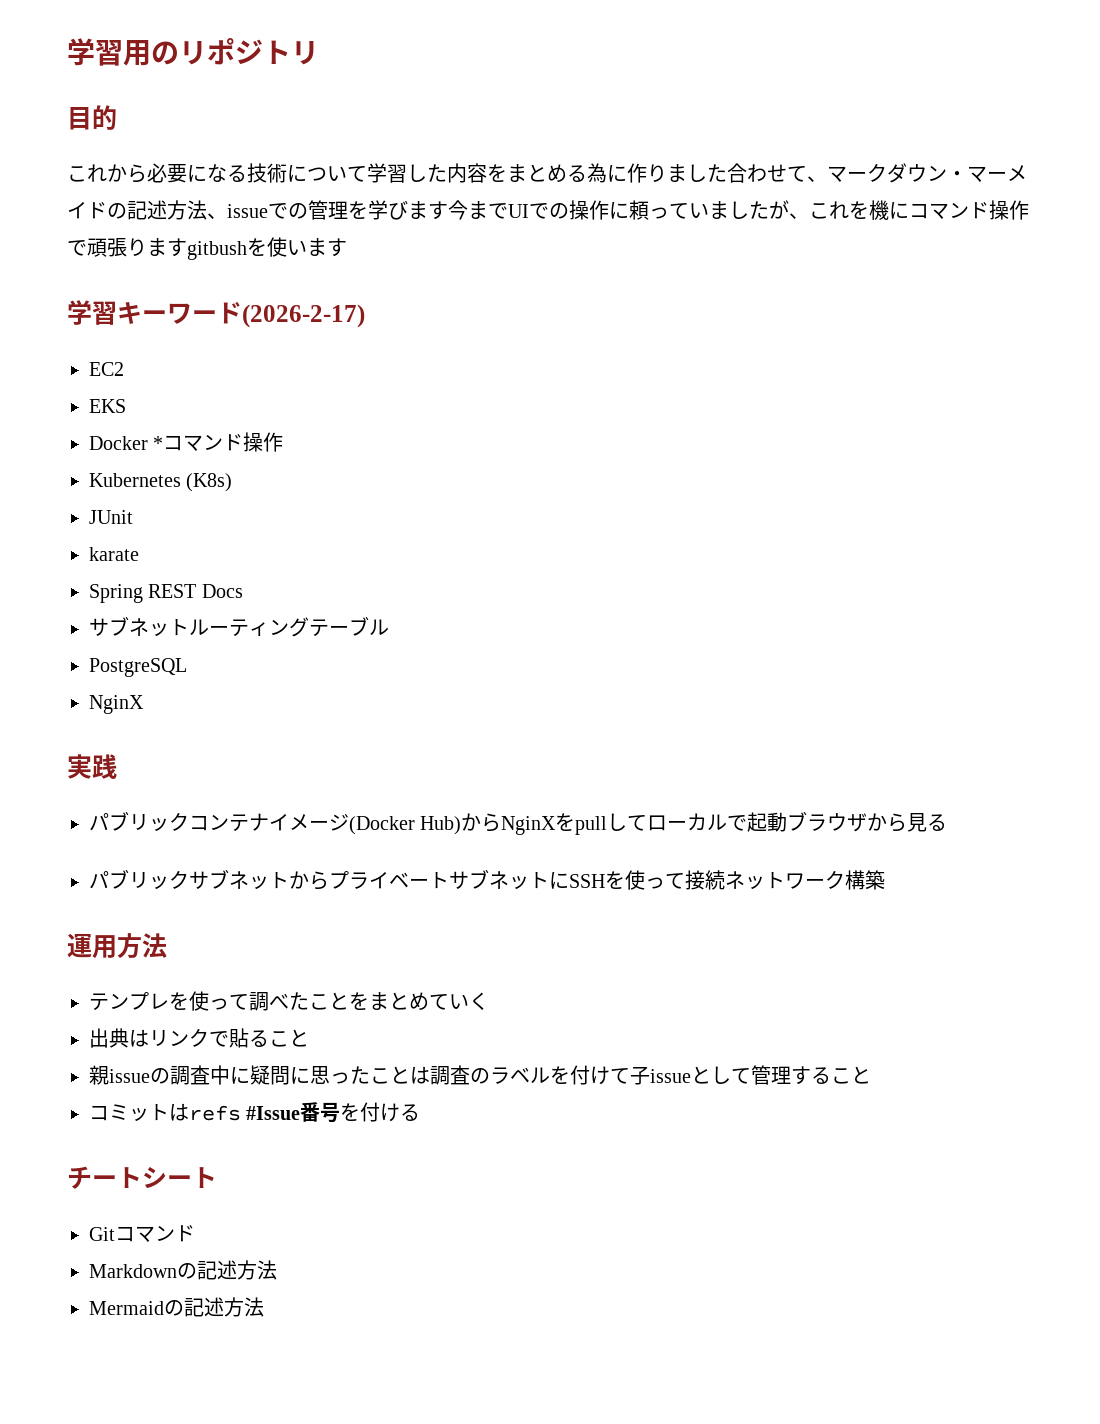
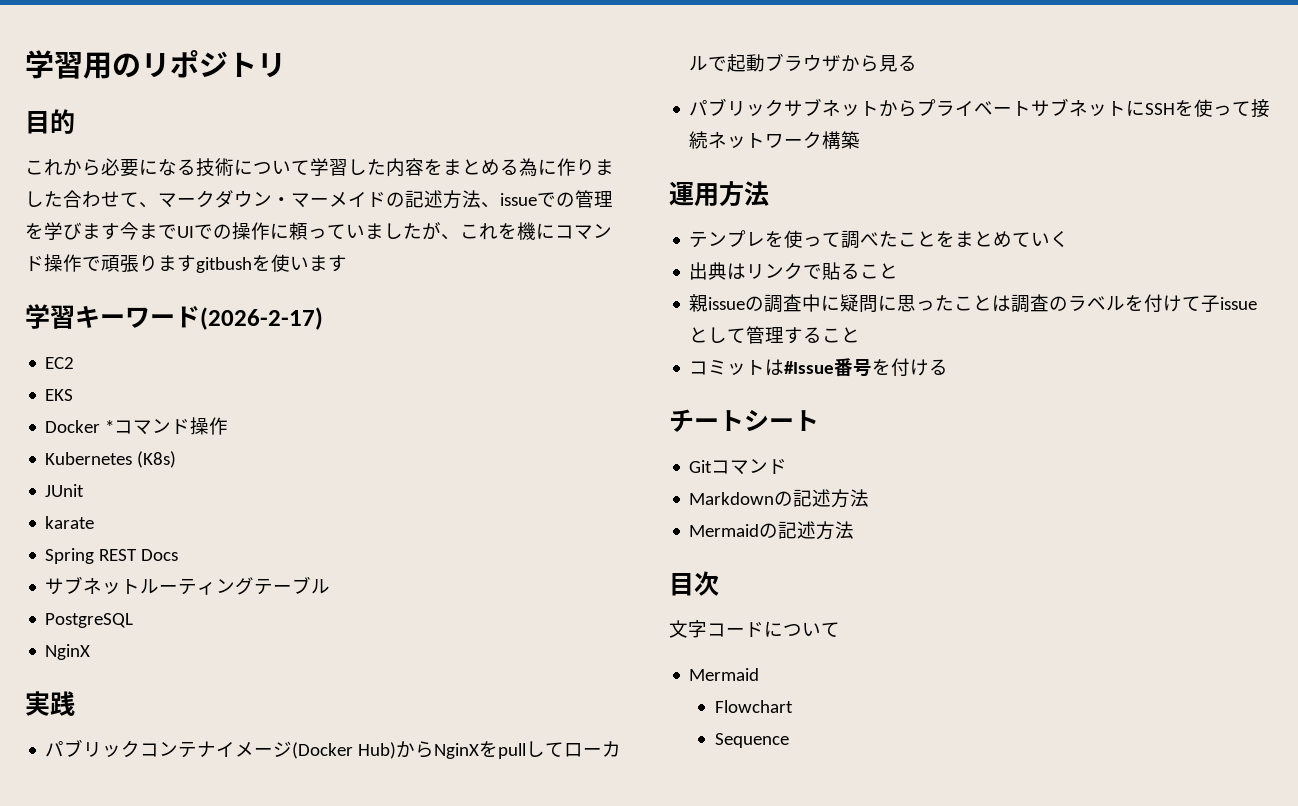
- コミットはrefs #Issue番号を付ける
+ コミットは#Issue番号を付ける
+ 目次
+ 文字コードについて
+ Mermaid
+ Flowchart
+ Sequence

